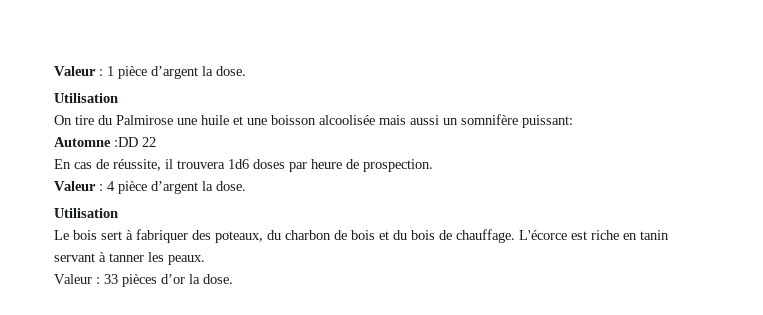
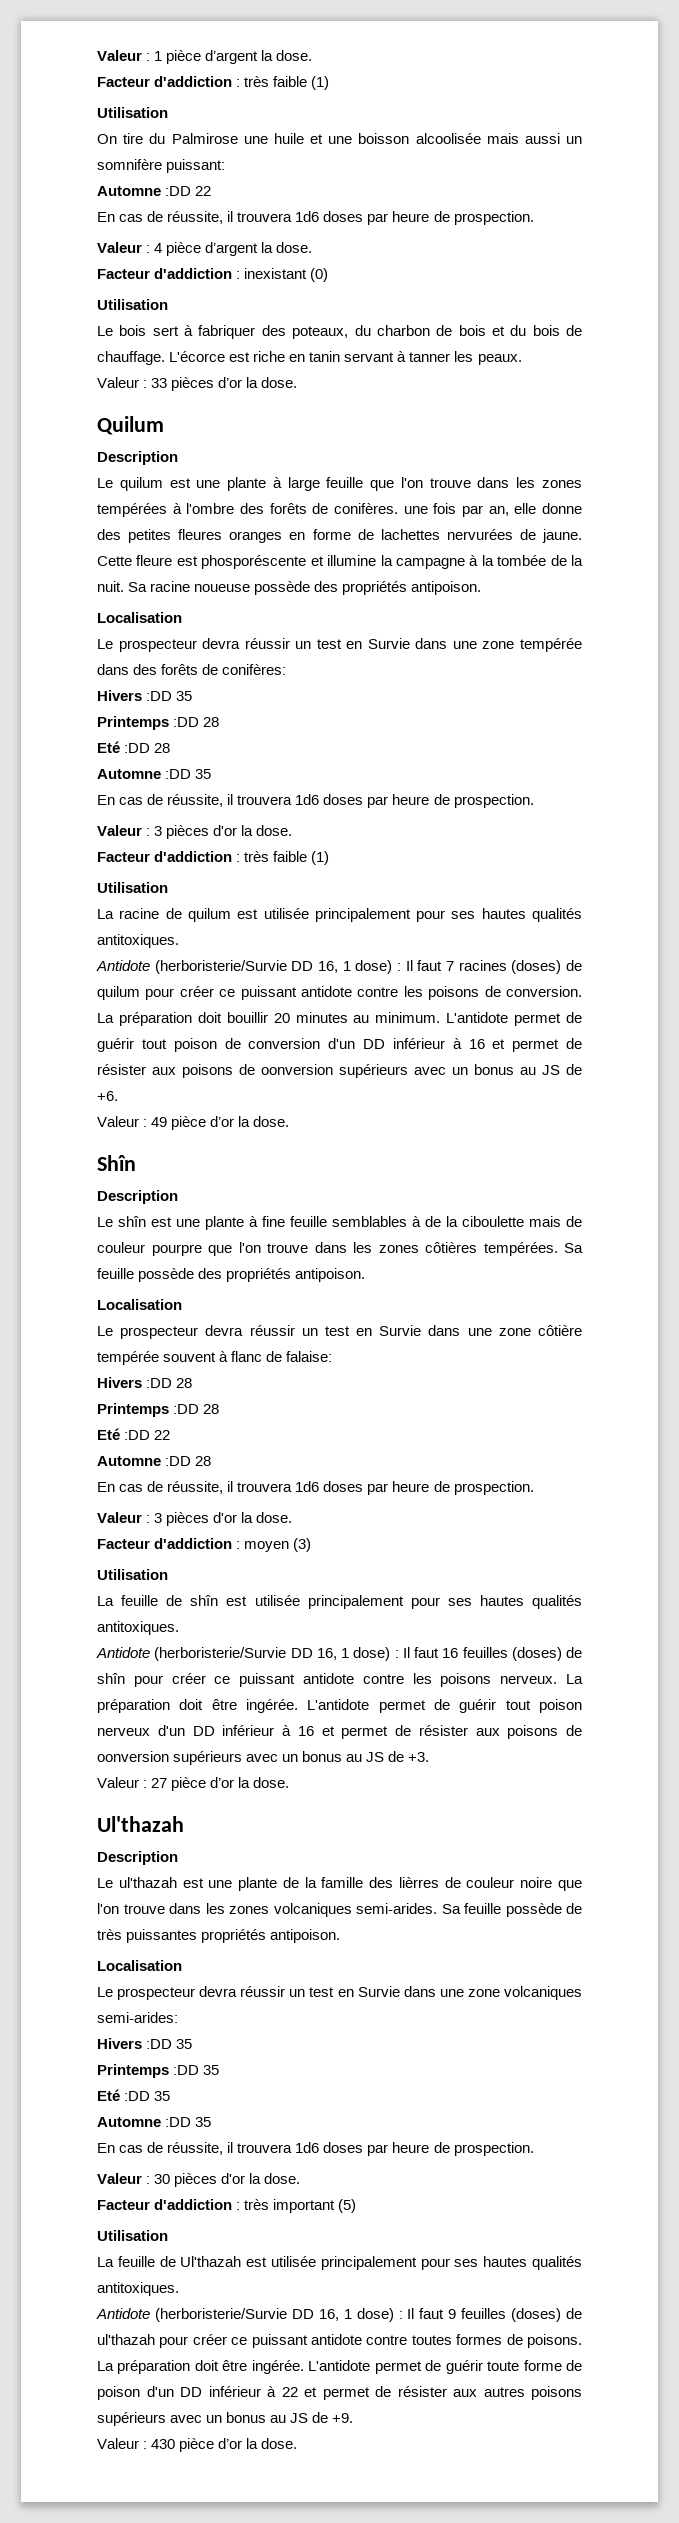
  Valeur : 1 pièce d’argent la dose.
+ Facteur d'addiction : très faible (1)
+ Facteur d'addiction : inexistant (0)
+ Quilum
+ Description
+ Le quilum est une plante à large feuille que l'on trouve dans les zones tempérées à l'ombre des forêts de conifères. une fois par an, elle donne des petites fleures oranges en forme de lachettes nervurées de jaune. Cette fleure est phosporéscente et illumine la campagne à la tombée de la nuit. Sa racine noueuse possède des propriétés antipoison.
+ Localisation
+ Le prospecteur devra réussir un test en Survie dans une zone tempérée dans des forêts de conifères:
+ Hivers :DD 35
+ Printemps :DD 28
+ Eté :DD 28
+ Automne :DD 35
+ En cas de réussite, il trouvera 1d6 doses par heure de prospection.
+ Valeur : 3 pièces d'or la dose.
+ Facteur d'addiction : très faible (1)
+ Utilisation
+ La racine de quilum est utilisée principalement pour ses hautes qualités antitoxiques.
+ Antidote (herboristerie/Survie DD 16, 1 dose) : Il faut 7 racines (doses) de quilum pour créer ce puissant antidote contre les poisons de conversion. La préparation doit bouillir 20 minutes au minimum. L'antidote permet de guérir tout poison de conversion d'un DD inférieur à 16 et permet de résister aux poisons de oonversion supérieurs avec un bonus au JS de +6.
+ Valeur : 49 pièce d’or la dose.
+ Shîn
+ Description
+ Le shîn est une plante à fine feuille semblables à de la ciboulette mais de couleur pourpre que l'on trouve dans les zones côtières tempérées. Sa feuille possède des propriétés antipoison.
+ Localisation
+ Le prospecteur devra réussir un test en Survie dans une zone côtière tempérée souvent à flanc de falaise:
+ Hivers :DD 28
+ Printemps :DD 28
+ Eté :DD 22
+ Automne :DD 28
+ En cas de réussite, il trouvera 1d6 doses par heure de prospection.
+ Valeur : 3 pièces d'or la dose.
+ Facteur d'addiction : moyen (3)
+ Utilisation
+ La feuille de shîn est utilisée principalement pour ses hautes qualités antitoxiques.
+ Antidote (herboristerie/Survie DD 16, 1 dose) : Il faut 16 feuilles (doses) de shîn pour créer ce puissant antidote contre les poisons nerveux. La préparation doit être ingérée. L'antidote permet de guérir tout poison nerveux d'un DD inférieur à 16 et permet de résister aux poisons de oonversion supérieurs avec un bonus au JS de +3.
+ Valeur : 27 pièce d’or la dose.
+ Ul'thazah
+ Description
+ Le ul'thazah est une plante de la famille des lièrres de couleur noire que l'on trouve dans les zones volcaniques semi-arides. Sa feuille possède de très puissantes propriétés antipoison.
+ Localisation
+ Le prospecteur devra réussir un test en Survie dans une zone volcaniques semi-arides:
+ Hivers :DD 35
+ Printemps :DD 35
+ Eté :DD 35
+ Automne :DD 35
+ En cas de réussite, il trouvera 1d6 doses par heure de prospection.
+ Valeur : 30 pièces d'or la dose.
+ Facteur d'addiction : très important (5)
+ Utilisation
+ La feuille de Ul'thazah est utilisée principalement pour ses hautes qualités antitoxiques.
+ Antidote (herboristerie/Survie DD 16, 1 dose) : Il faut 9 feuilles (doses) de ul'thazah pour créer ce puissant antidote contre toutes formes de poisons. La préparation doit être ingérée. L'antidote permet de guérir toute forme de poison d'un DD inférieur à 22 et permet de résister aux autres poisons supérieurs avec un bonus au JS de +9.
+ Valeur : 430 pièce d’or la dose.

